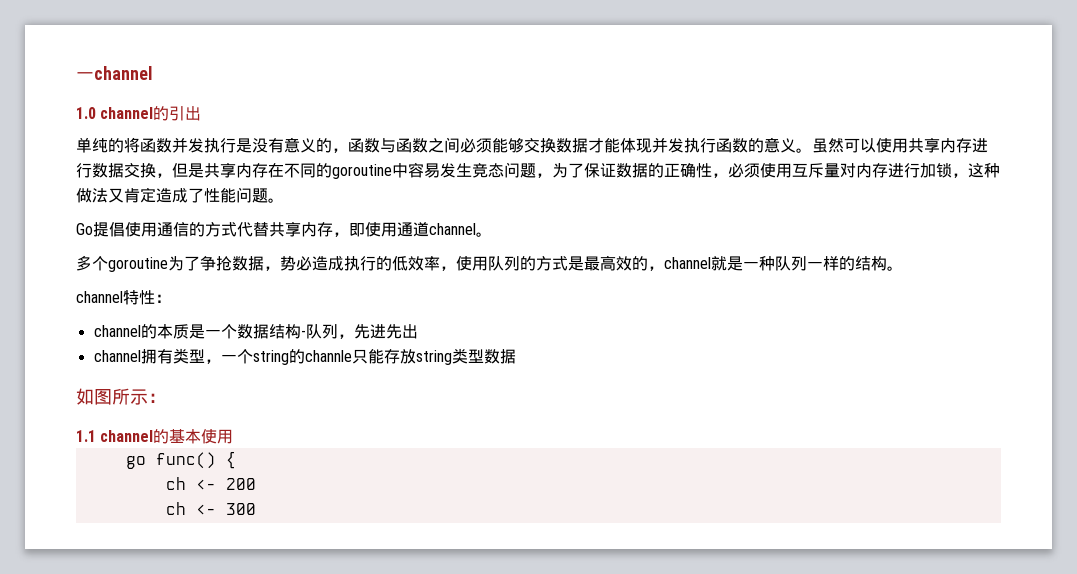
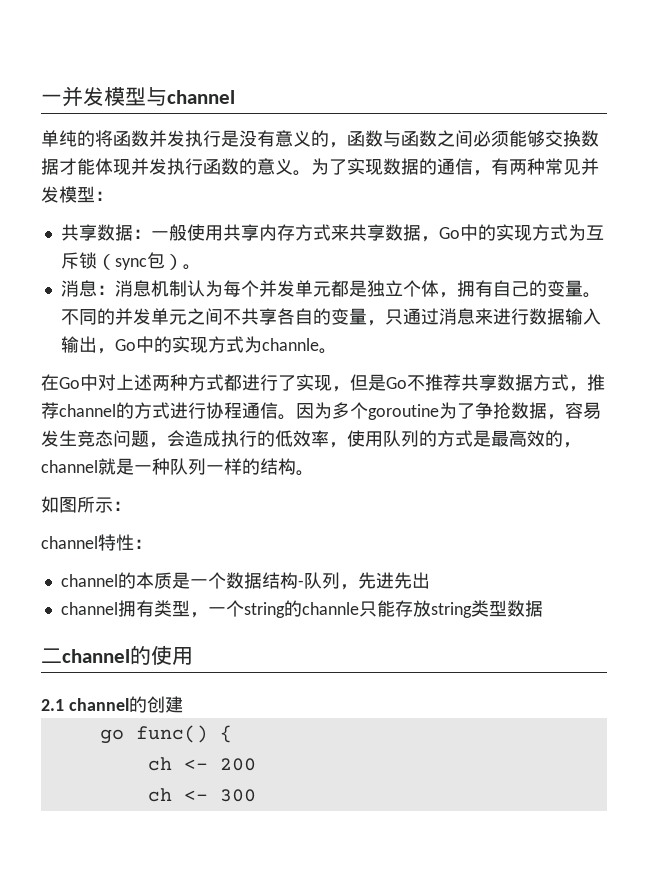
- 一channel
- 1.0 channel的引出
+ 一并发模型与channel
- 虽然可以使用共享内存进行数据交换，但是共享内存在不同的goroutine中容易发生竞态问题，为了保证数据的正确性，必须使用互斥量对内存进行加锁，这种做法又肯定造成了性能问题。
- Go提倡使用通信的方式代替共享内存，即使用通道channel。
- 多个goroutine为了争抢数据，势必造成执行的低效率，使用队列的方式是最高效的，channel就是一种队列一样的结构。
+ 为了实现数据的通信，有两种常见并发模型：
+ 共享数据：一般使用共享内存方式来共享数据，Go中的实现方式为互斥锁（sync包）。
+ 消息：消息机制认为每个并发单元都是独立个体，拥有自己的变量。不同的并发单元之间不共享各自的变量，只通过消息来进行数据输入输出，Go中的实现方式为channle。
+ 在Go中对上述两种方式都进行了实现，但是Go不推荐共享数据方式，推荐channel的方式进行协程通信。因为多个goroutine为了争抢数据，容易发生竞态问题，会造成执行的低效率，使用队列的方式是最高效的，channel就是一种队列一样的结构。
+ 如图所示：
- 如图所示：
- 1.1 channel的基本使用
+ 二channel的使用
+ 2.1 channel的创建

